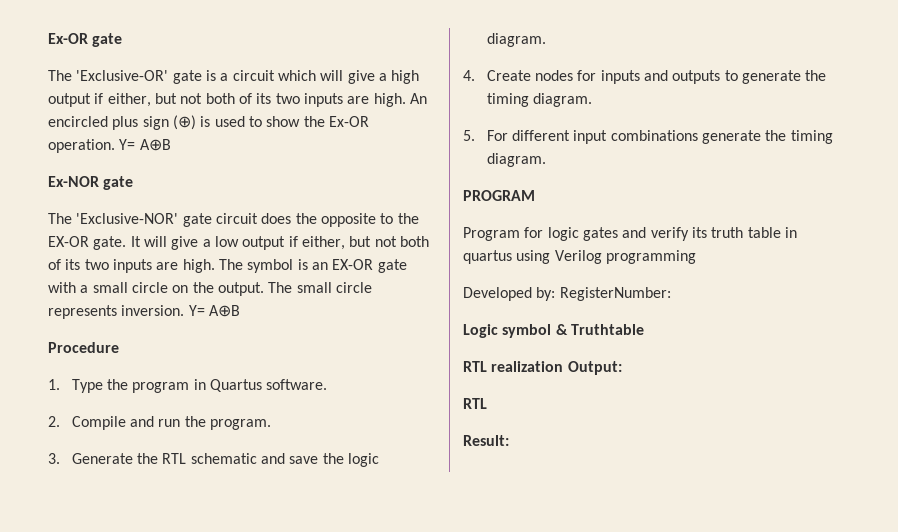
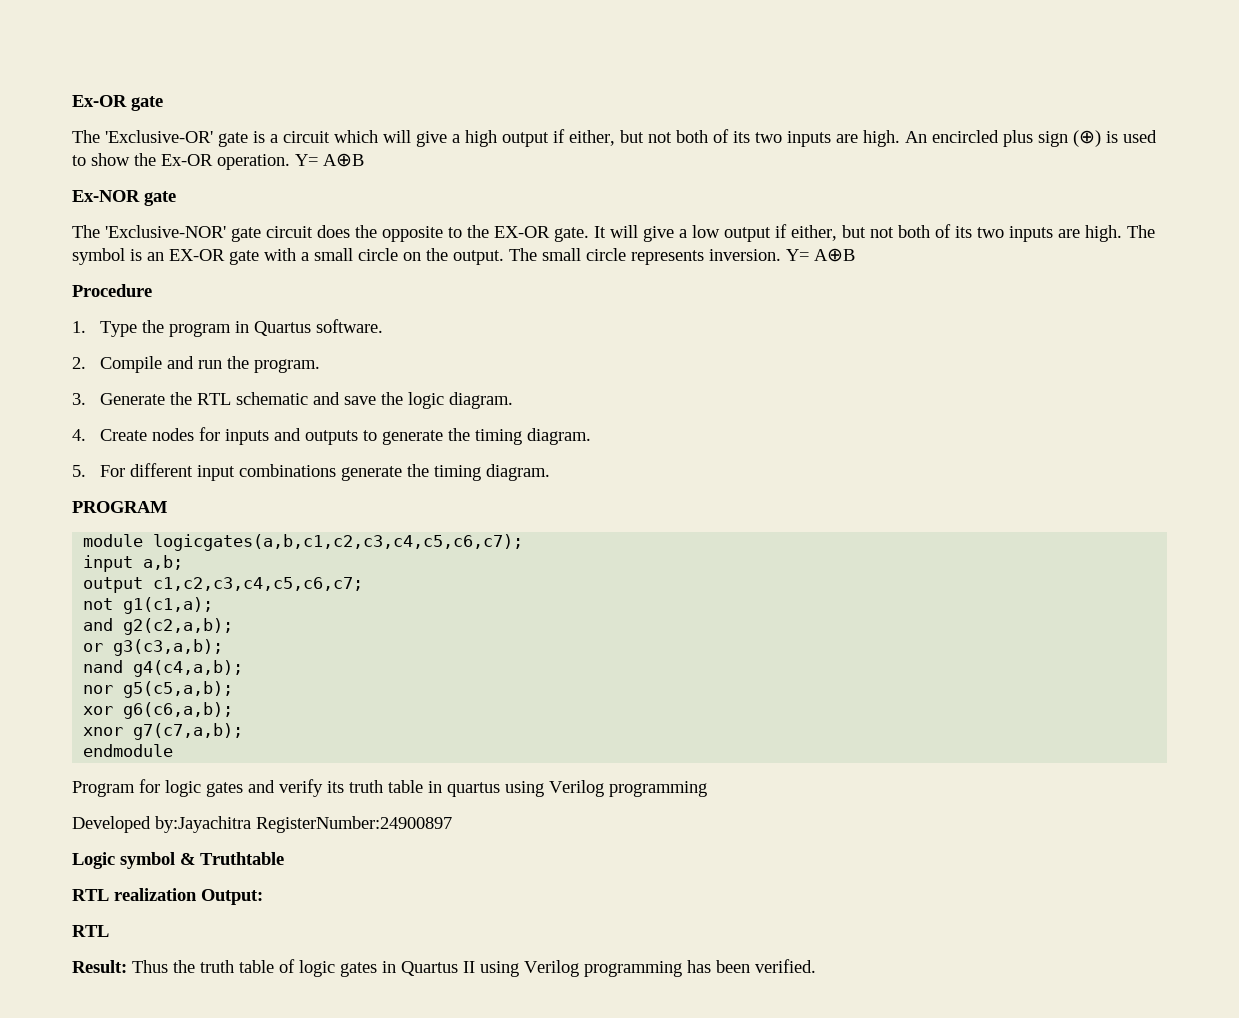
+ module logicgates(a,b,c1,c2,c3,c4,c5,c6,c7);
+ input a,b;
+ output c1,c2,c3,c4,c5,c6,c7;
+ not g1(c1,a);
+ and g2(c2,a,b);
+ or g3(c3,a,b);
+ nand g4(c4,a,b);
+ nor g5(c5,a,b);
+ xor g6(c6,a,b);
+ xnor g7(c7,a,b);
+ endmodule
- Developed by: RegisterNumber:
+ Developed by:Jayachitra RegisterNumber:24900897
- Result:
+ Result: Thus the truth table of logic gates in Quartus II using Verilog programming has been verified.

